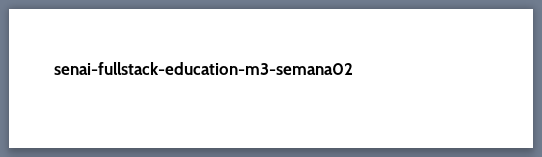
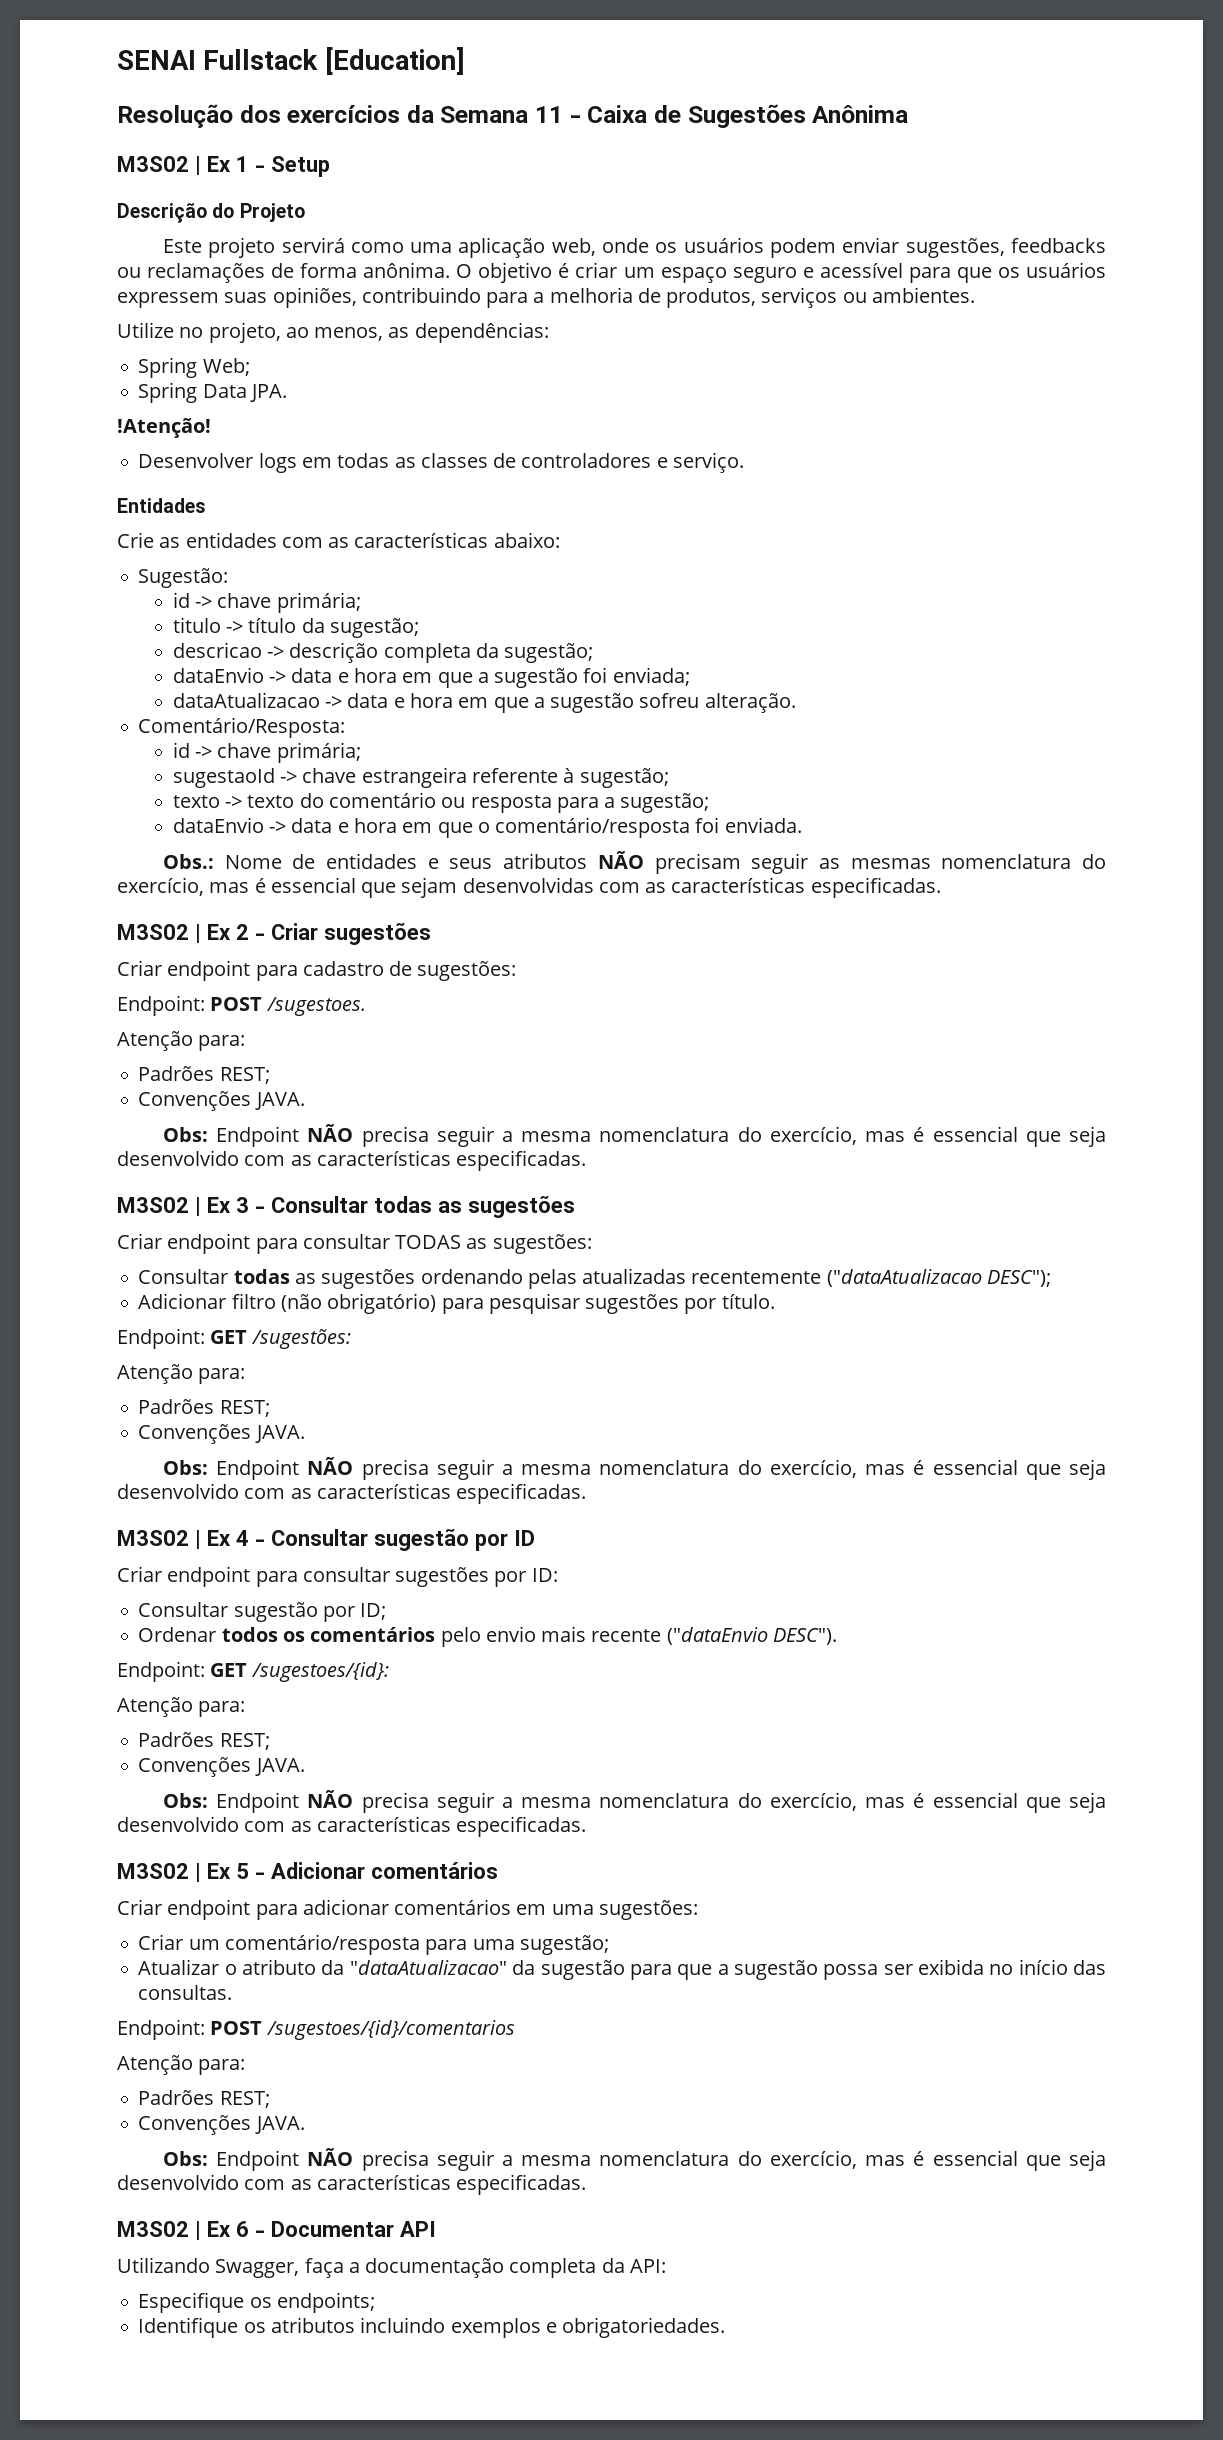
- senai-fullstack-education-m3-semana02
+ SENAI Fullstack [Education]
+ Resolução dos exercícios da Semana 11 - Caixa de Sugestões Anônima
+ M3S02 | Ex 1 - Setup
+ Descrição do Projeto
+ Este projeto servirá como uma aplicação web, onde os usuários podem enviar sugestões, feedbacks ou reclamações de forma anônima. O objetivo é criar um espaço seguro e acessível para que os usuários expressem suas opiniões, contribuindo para a melhoria de produtos, serviços ou ambientes.
+ Utilize no projeto, ao menos, as dependências:
+ Spring Web;
+ Spring Data JPA.
+ !Atenção!
+ Desenvolver logs em todas as classes de controladores e serviço.
+ Entidades
+ Crie as entidades com as características abaixo:
+ Sugestão:
+ id -> chave primária;
+ titulo -> título da sugestão;
+ descricao -> descrição completa da sugestão;
+ dataEnvio -> data e hora em que a sugestão foi enviada;
+ dataAtualizacao -> data e hora em que a sugestão sofreu alteração.
+ Comentário/Resposta:
+ id -> chave primária;
+ sugestaoId -> chave estrangeira referente à sugestão;
+ texto -> texto do comentário ou resposta para a sugestão;
+ dataEnvio -> data e hora em que o comentário/resposta foi enviada.
+ Obs.: Nome de entidades e seus atributos NÃO precisam seguir as mesmas nomenclatura do exercício, mas é essencial que sejam desenvolvidas com as características especificadas.
+ M3S02 | Ex 2 - Criar sugestões
+ Criar endpoint para cadastro de sugestões:
+ Endpoint: POST /sugestoes.
+ Atenção para:
+ Padrões REST;
+ Convenções JAVA.
+ Obs: Endpoint NÃO precisa seguir a mesma nomenclatura do exercício, mas é essencial que seja desenvolvido com as características especificadas.
+ M3S02 | Ex 3 - Consultar todas as sugestões
+ Criar endpoint para consultar TODAS as sugestões:
+ Consultar todas as sugestões ordenando pelas atualizadas recentemente ("dataAtualizacao DESC");
+ Adicionar filtro (não obrigatório) para pesquisar sugestões por título.
+ Endpoint: GET /sugestões:
+ Atenção para:
+ Padrões REST;
+ Convenções JAVA.
+ Obs: Endpoint NÃO precisa seguir a mesma nomenclatura do exercício, mas é essencial que seja desenvolvido com as características especificadas.
+ M3S02 | Ex 4 - Consultar sugestão por ID
+ Criar endpoint para consultar sugestões por ID:
+ Consultar sugestão por ID;
+ Ordenar todos os comentários pelo envio mais recente ("dataEnvio DESC").
+ Endpoint: GET /sugestoes/{id}:
+ Atenção para:
+ Padrões REST;
+ Convenções JAVA.
+ Obs: Endpoint NÃO precisa seguir a mesma nomenclatura do exercício, mas é essencial que seja desenvolvido com as características especificadas.
+ M3S02 | Ex 5 - Adicionar comentários
+ Criar endpoint para adicionar comentários em uma sugestões:
+ Criar um comentário/resposta para uma sugestão;
+ Atualizar o atributo da "dataAtualizacao" da sugestão para que a sugestão possa ser exibida no início das consultas.
+ Endpoint: POST /sugestoes/{id}/comentarios
+ Atenção para:
+ Padrões REST;
+ Convenções JAVA.
+ Obs: Endpoint NÃO precisa seguir a mesma nomenclatura do exercício, mas é essencial que seja desenvolvido com as características especificadas.
+ M3S02 | Ex 6 - Documentar API
+ Utilizando Swagger, faça a documentação completa da API:
+ Especifique os endpoints;
+ Identifique os atributos incluindo exemplos e obrigatoriedades.

